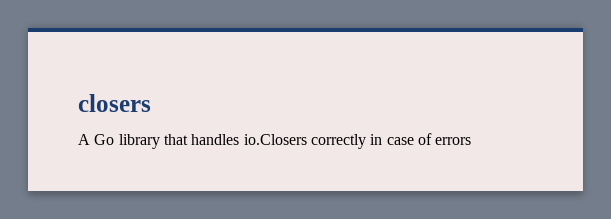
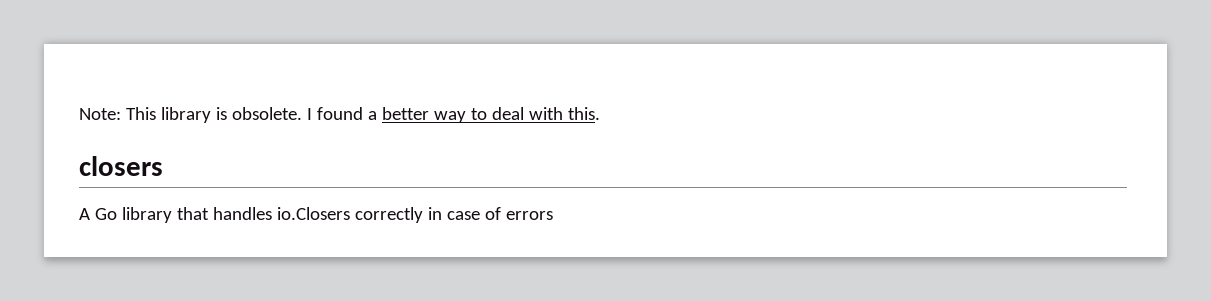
+ Note: This library is obsolete. I found a better way to deal with this.

